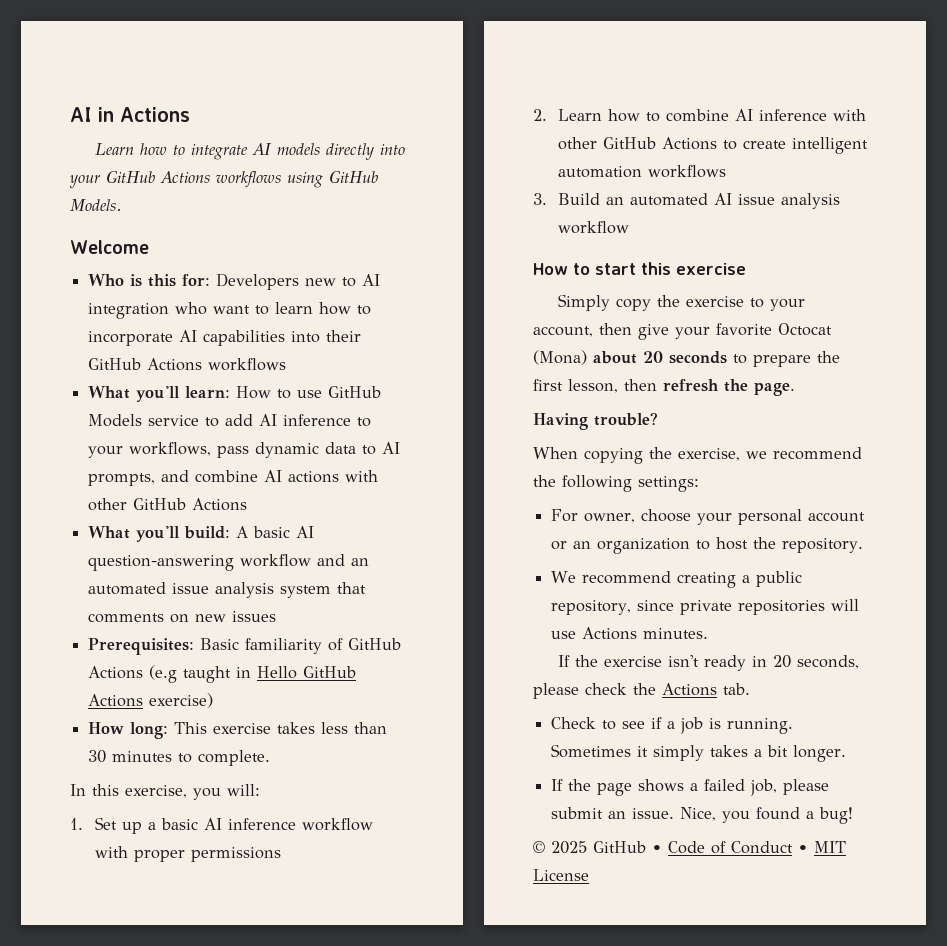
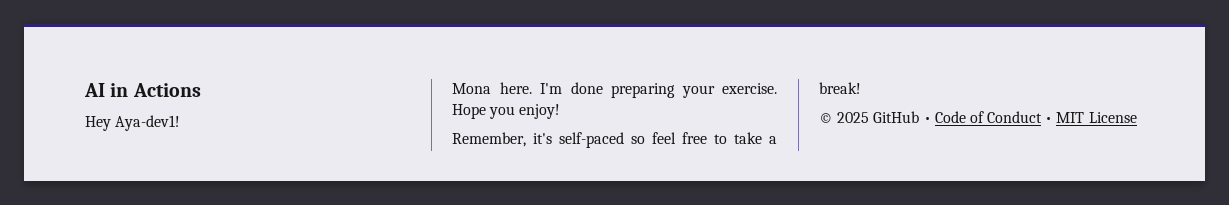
- Learn how to integrate AI models directly into your GitHub Actions workflows using GitHub Models.
- Welcome
- Who is this for: Developers new to AI integration who want to learn how to incorporate AI capabilities into their GitHub Actions workflows
- What you'll learn: How to use GitHub Models service to add AI inference to your workflows, pass dynamic data to AI prompts, and combine AI actions with other GitHub Actions
- What you'll build: A basic AI question-answering workflow and an automated issue analysis system that comments on new issues
- Prerequisites: Basic familiarity of GitHub Actions (e.g taught in Hello GitHub Actions exercise)
- How long: This exercise takes less than 30 minutes to complete.
- In this exercise, you will:
- 1. Set up a basic AI inference workflow with proper permissions
- 2. Learn how to combine AI inference with other GitHub Actions to create intelligent automation workflows
- 3. Build an automated AI issue analysis workflow
- How to start this exercise
- Simply copy the exercise to your account, then give your favorite Octocat (Mona) about 20 seconds to prepare the first lesson, then refresh the page.
- Having trouble?
- When copying the exercise, we recommend the following settings:
- For owner, choose your personal account or an organization to host the repository.
- We recommend creating a public repository, since private repositories will use Actions minutes.
- If the exercise isn't ready in 20 seconds, please check the Actions tab.
- Check to see if a job is running. Sometimes it simply takes a bit longer.
- If the page shows a failed job, please submit an issue. Nice, you found a bug!
+ Hey Aya-dev1!
+ Mona here. I'm done preparing your exercise. Hope you enjoy!
+ Remember, it's self-paced so feel free to take a break!

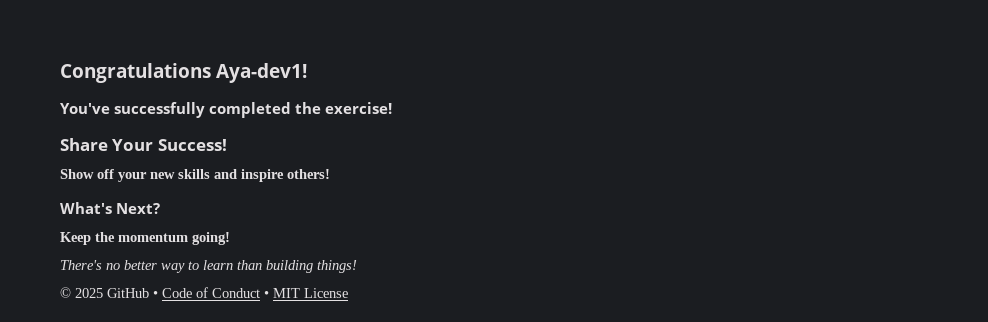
- AI in Actions
- Hey Aya-dev1!
- Mona here. I'm done preparing your exercise. Hope you enjoy!
- Remember, it's self-paced so feel free to take a break!
+ Congratulations Aya-dev1!
+ You've successfully completed the exercise!
+ Share Your Success!
+ Show off your new skills and inspire others!
+ What's Next?
+ Keep the momentum going!
+ There's no better way to learn than building things!

